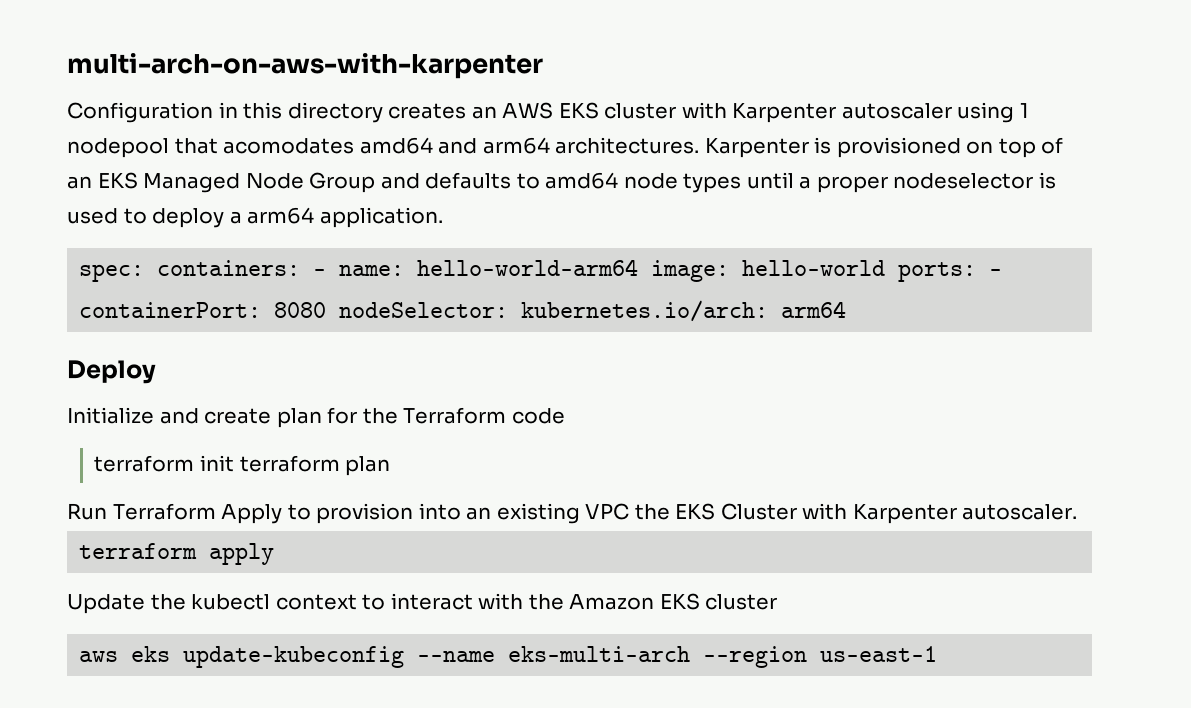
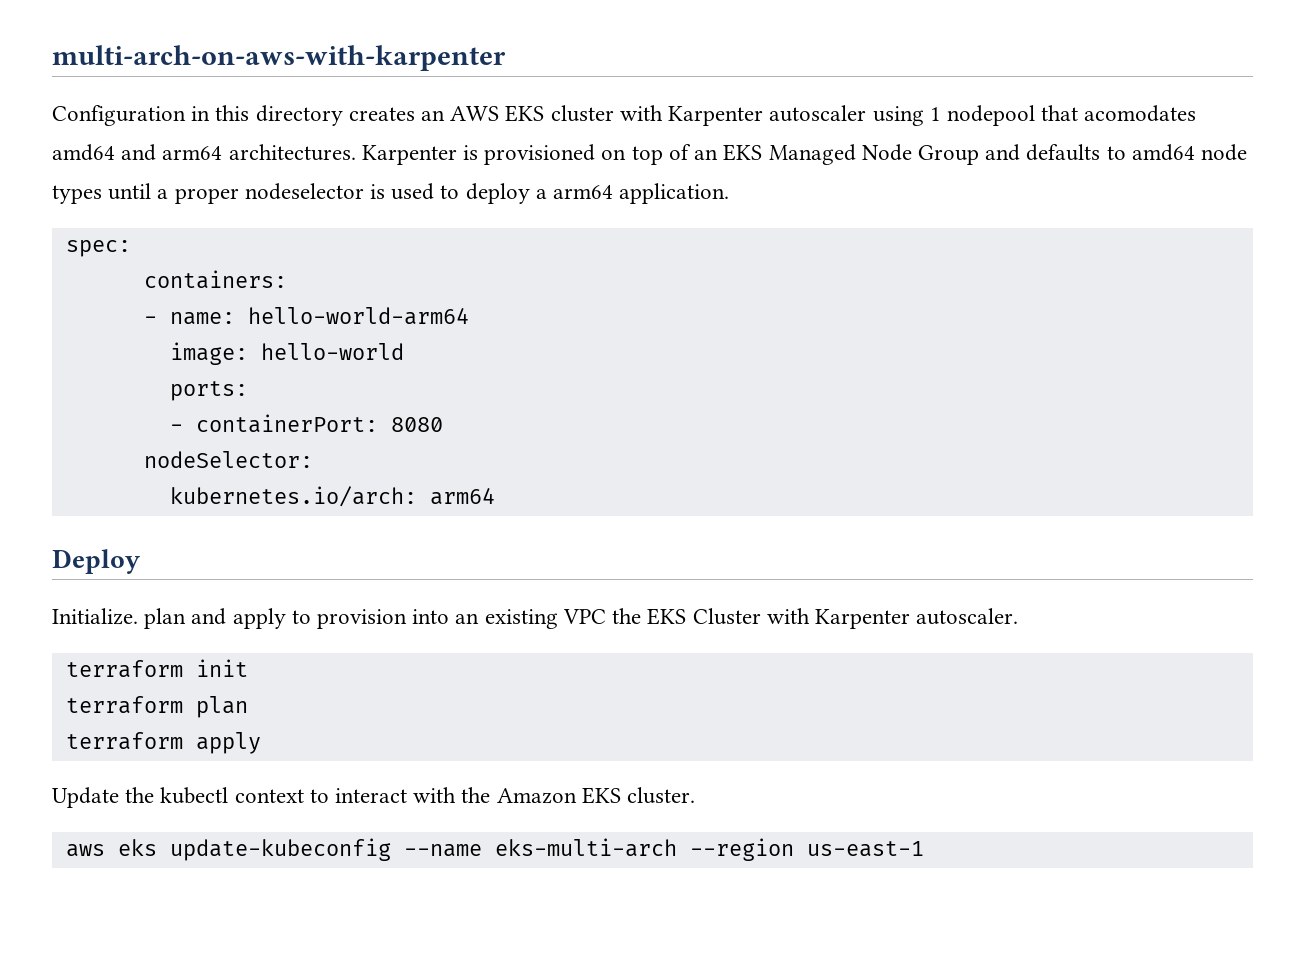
- spec: containers: - name: hello-world-arm64 image: hello-world ports: - containerPort: 8080 nodeSelector: kubernetes.io/arch: arm64
+ spec:
+ containers:
+ - name: hello-world-arm64
+ image: hello-world
+ ports:
+ - containerPort: 8080
+ nodeSelector:
+ kubernetes.io/arch: arm64
- Initialize and create plan for the Terraform code
- terraform init terraform plan
- Run Terraform Apply to provision into an existing VPC the EKS Cluster with Karpenter autoscaler.
+ Initialize. plan and apply to provision into an existing VPC the EKS Cluster with Karpenter autoscaler.
+ terraform init
+ terraform plan
- Update the kubectl context to interact with the Amazon EKS cluster
+ Update the kubectl context to interact with the Amazon EKS cluster.

